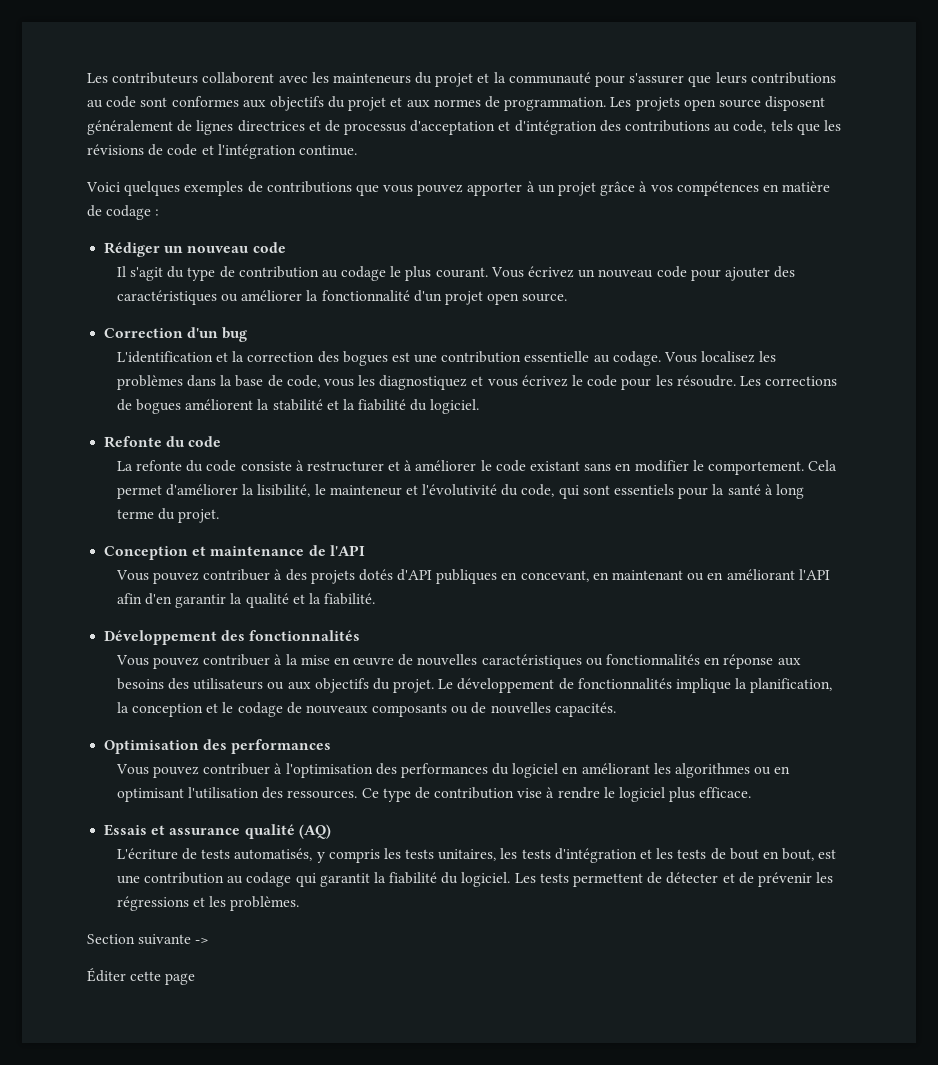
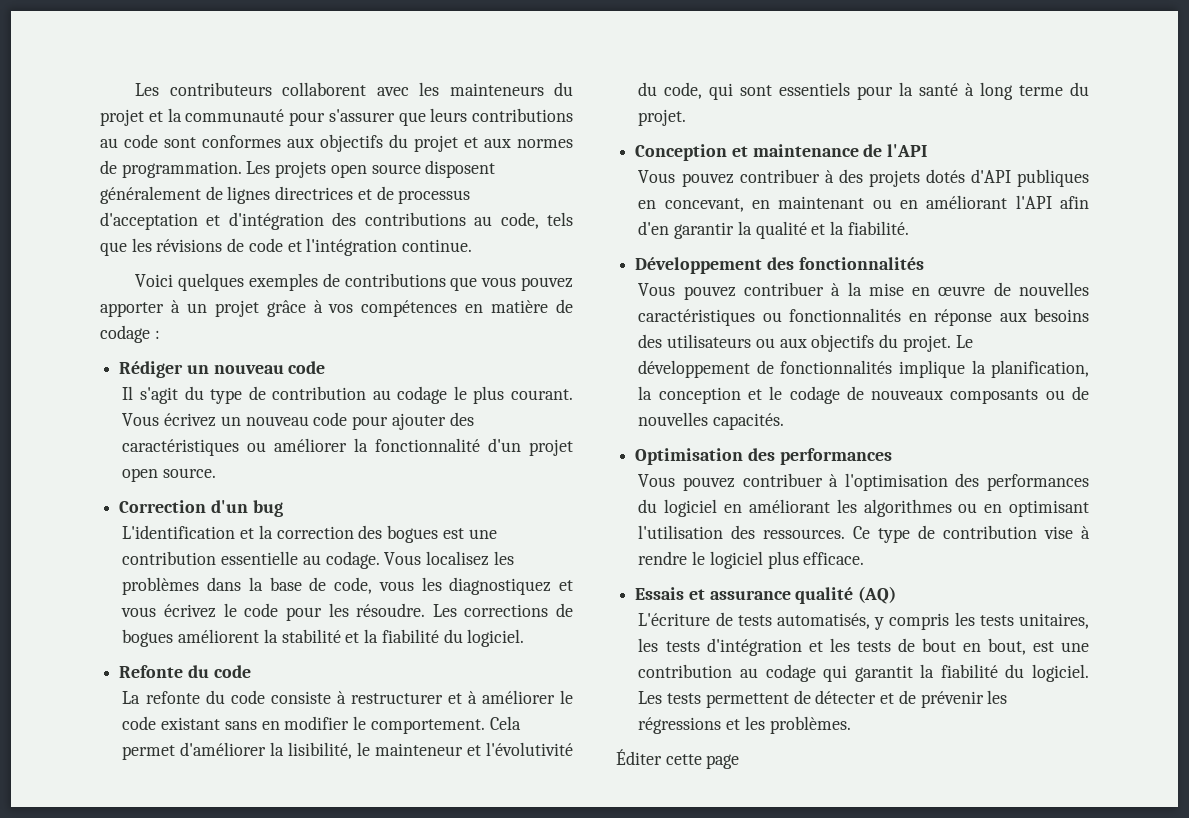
- Section suivante ->

